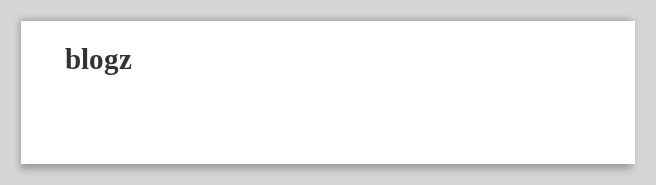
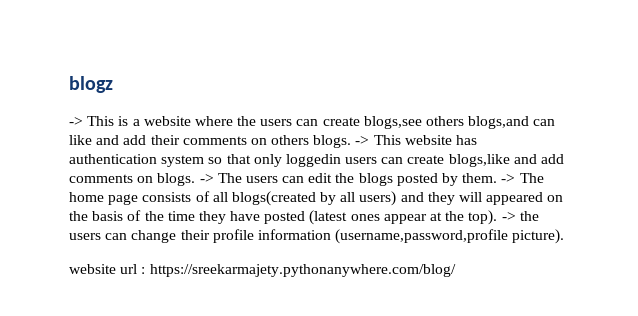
+ -> This is a website where the users can create blogs,see others blogs,and can like and add their comments on others blogs. -> This website has authentication system so that only loggedin users can create blogs,like and add comments on blogs. -> The users can edit the blogs posted by them. -> The home page consists of all blogs(created by all users) and they will appeared on the basis of the time they have posted (latest ones appear at the top). -> the users can change their profile information (username,password,profile picture).
+ website url : https://sreekarmajety.pythonanywhere.com/blog/

